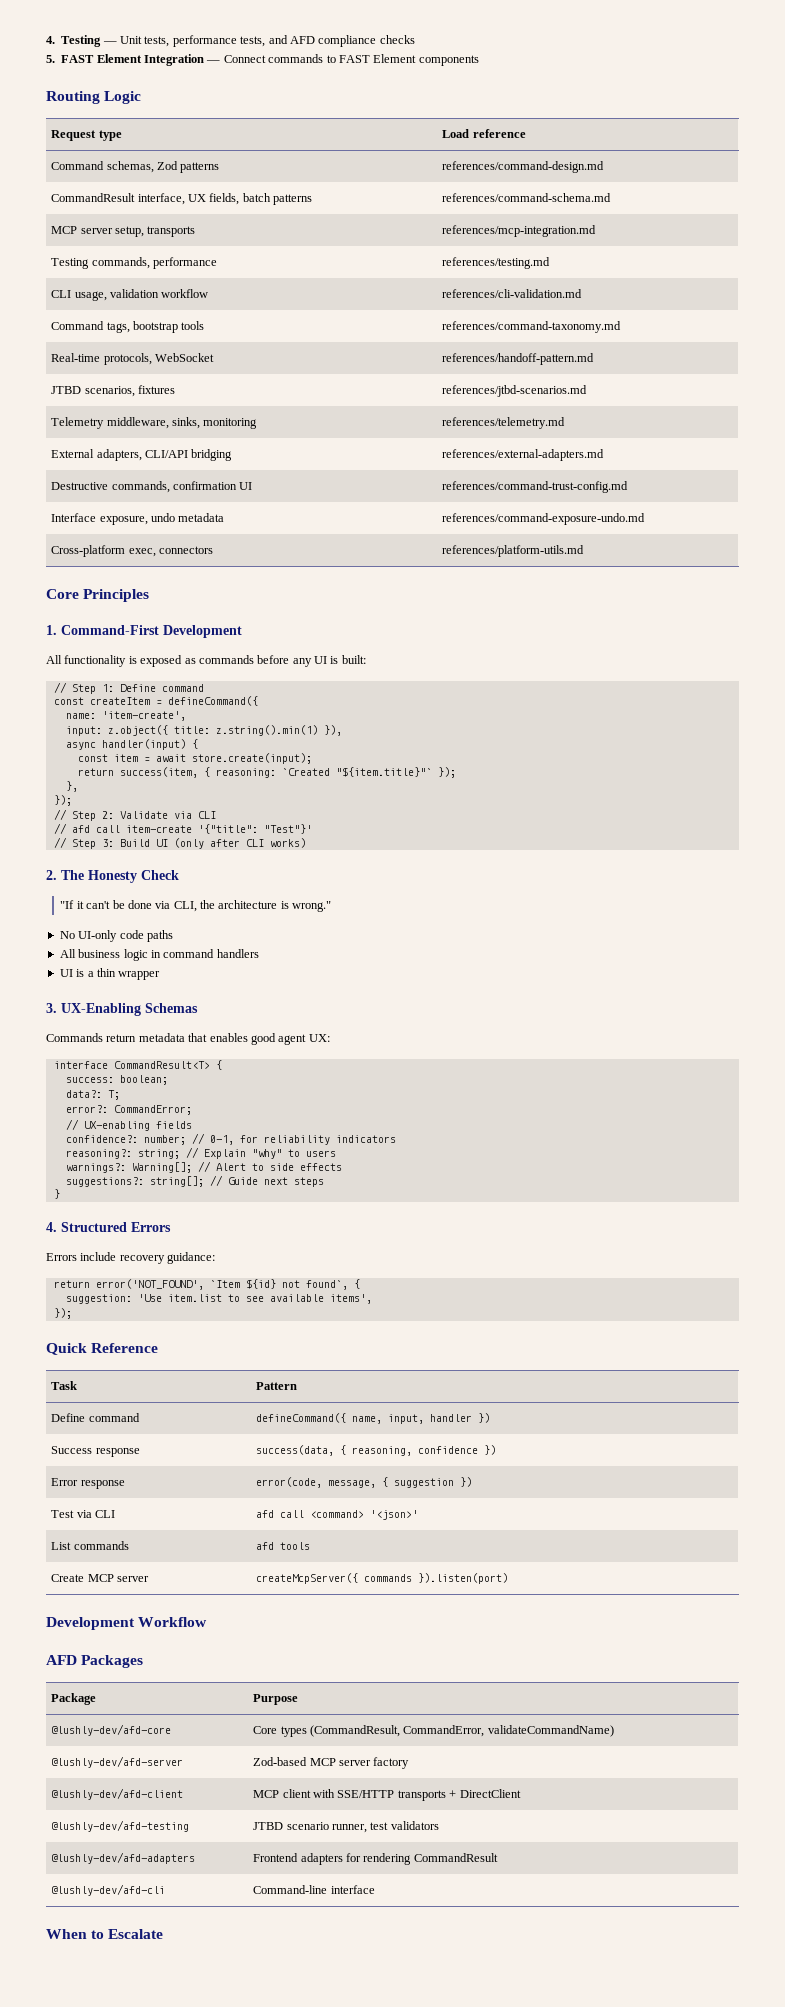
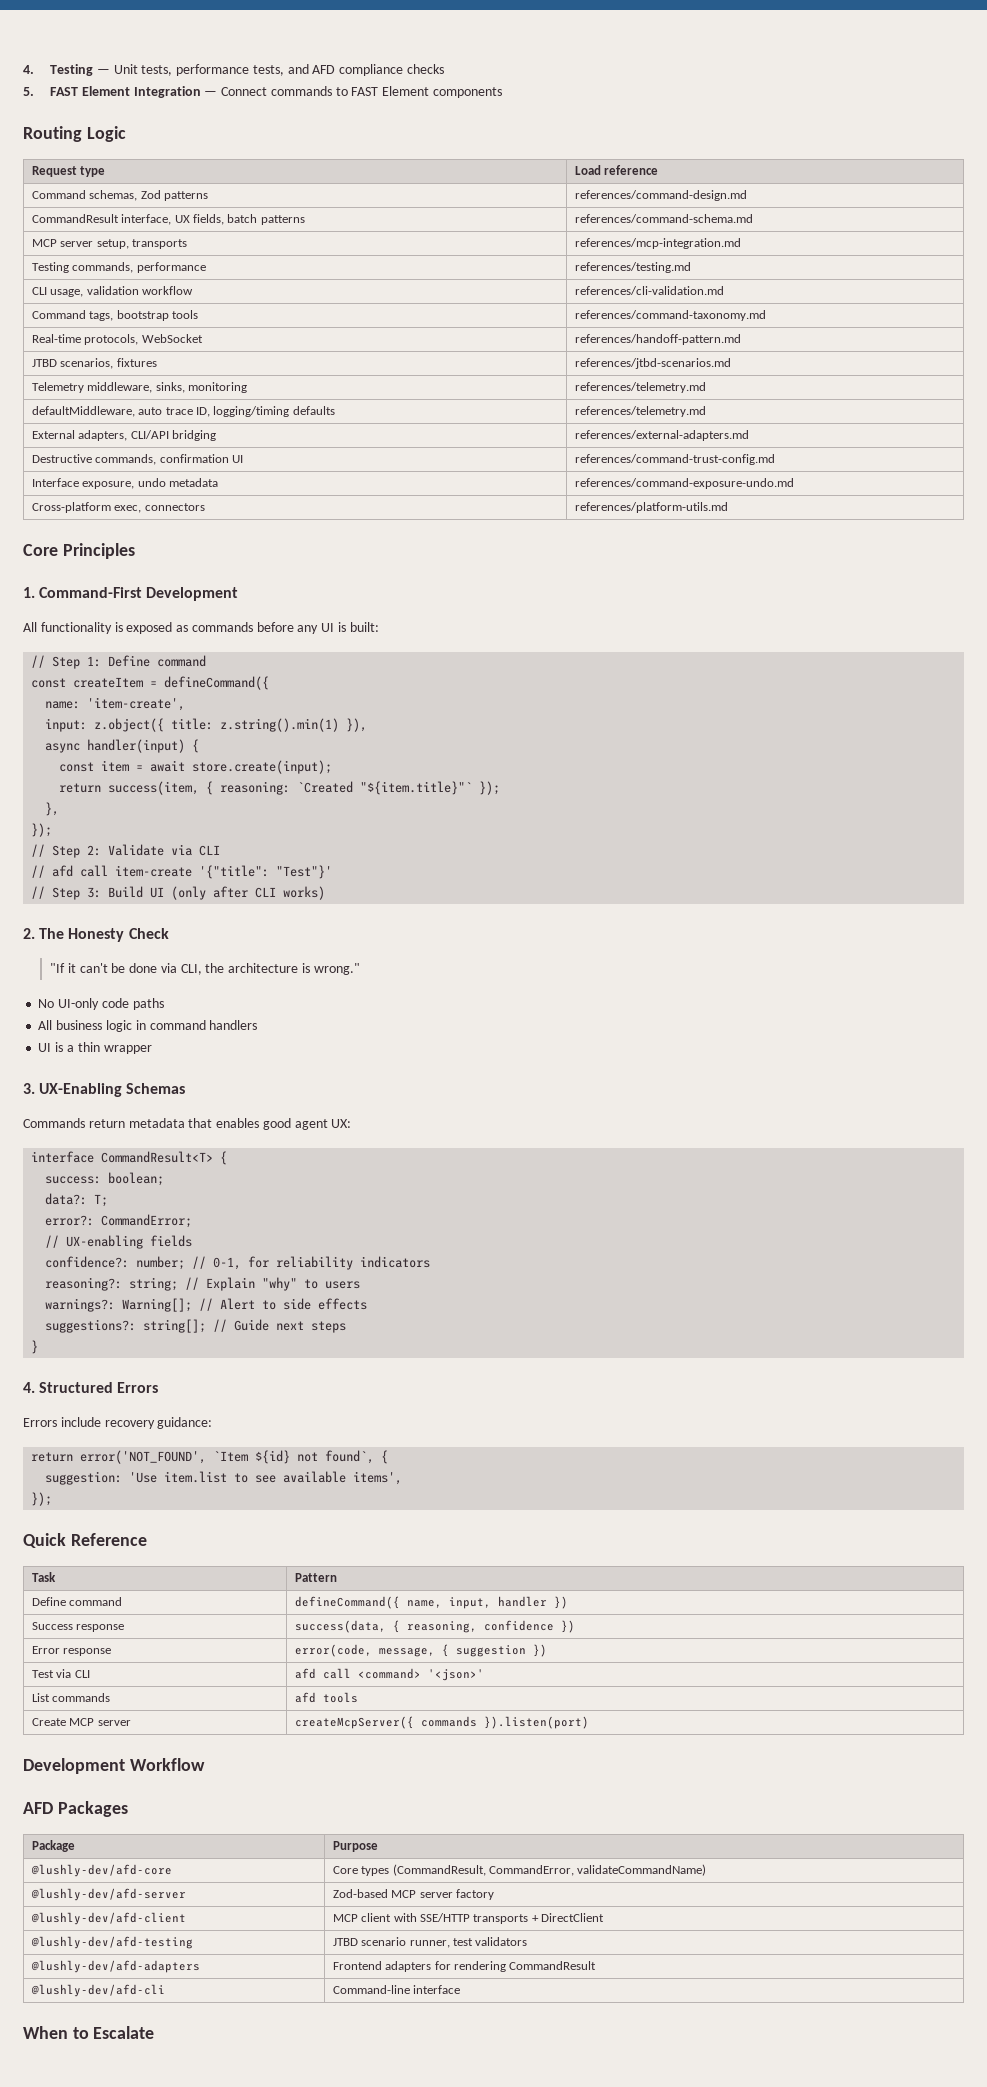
+ defaultMiddleware, auto trace ID, logging/timing defaults | references/telemetry.md

